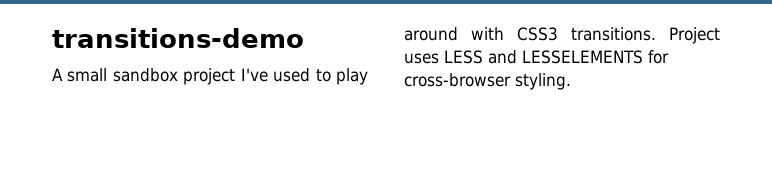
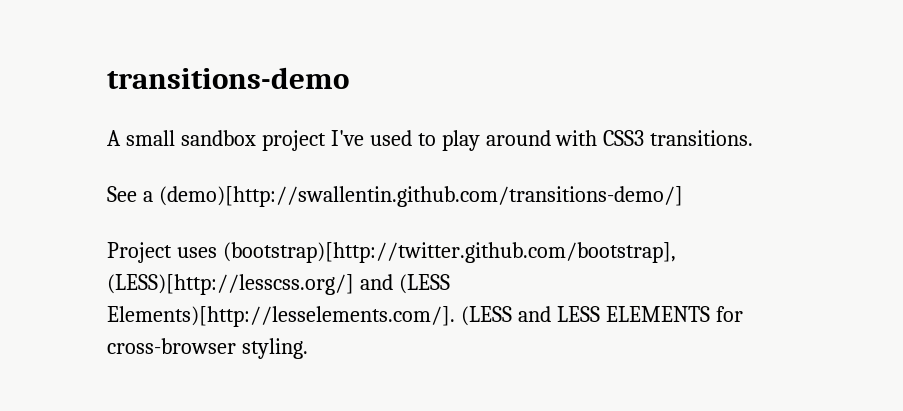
- A small sandbox project I've used to play around with CSS3 transitions. Project uses LESS and LESSELEMENTS for cross-browser styling.
+ A small sandbox project I've used to play around with CSS3 transitions.
+ See a (demo)[http://swallentin.github.com/transitions-demo/]
+ Project uses (bootstrap)[http://twitter.github.com/bootstrap], (LESS)[http://lesscss.org/] and (LESS Elements)[http://lesselements.com/]. (LESS and LESS ELEMENTS for cross-browser styling.

